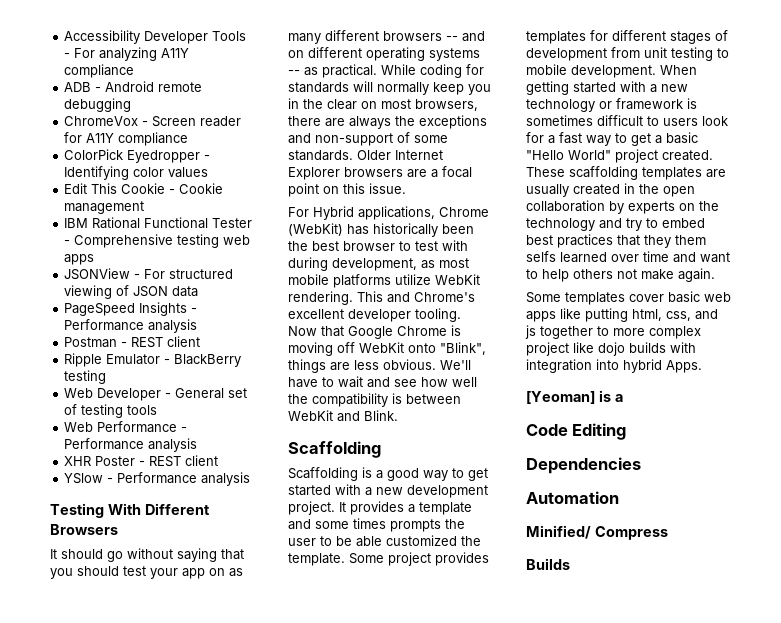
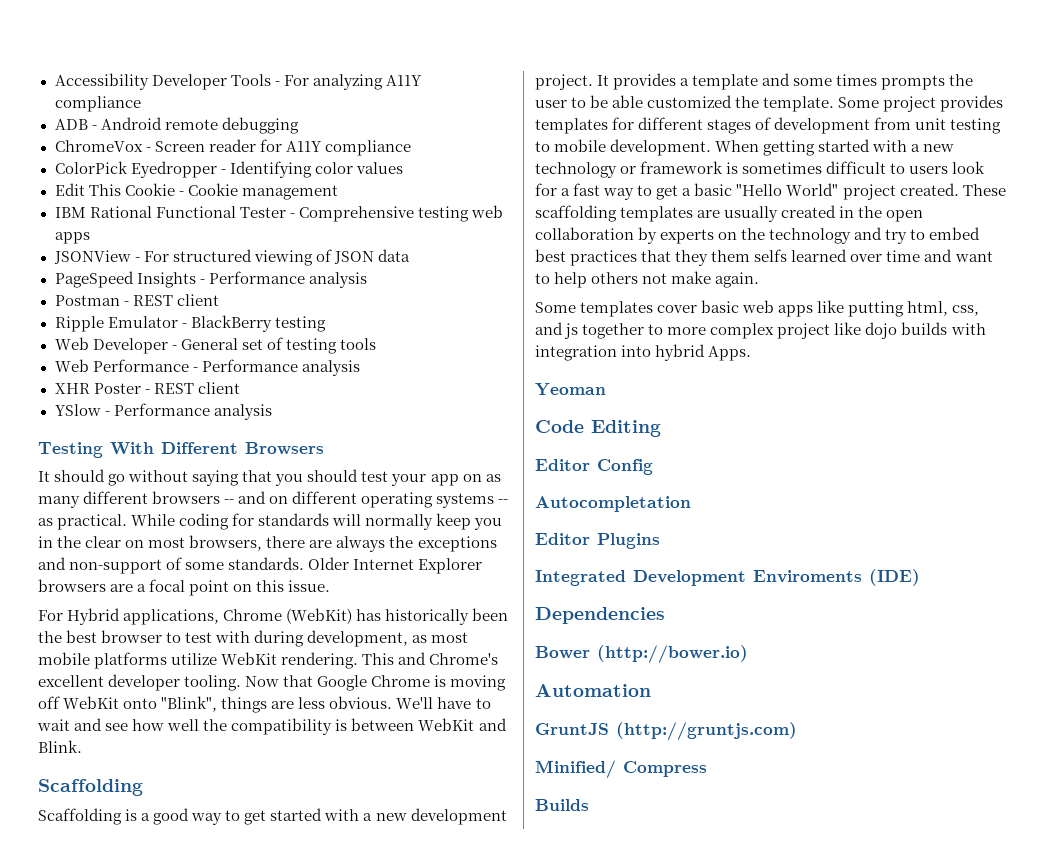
- [Yeoman] is a
+ Yeoman
+ Editor Config
+ Autocompletation
+ Editor Plugins
+ Integrated Development Enviroments (IDE)
+ Bower (http://bower.io)
+ GruntJS (http://gruntjs.com)

